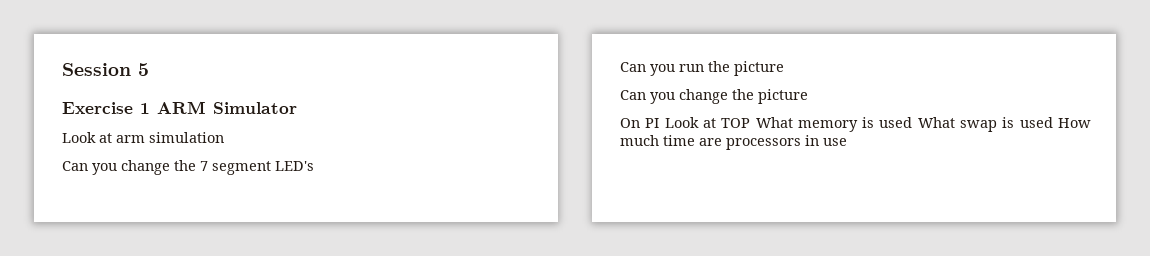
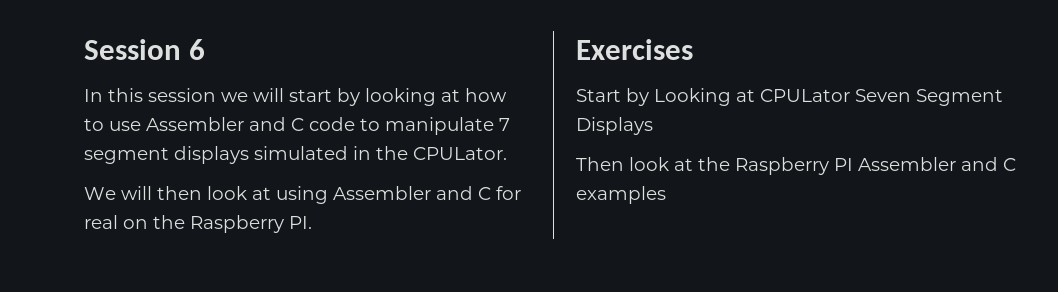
- Session 5
- Exercise 1 ARM Simulator
- Look at arm simulation
- Can you change the 7 segment LED's
- Can you run the picture
- Can you change the picture
- On PI Look at TOP What memory is used What swap is used How much time are processors in use
+ Session 6
+ In this session we will start by looking at how to use Assembler and C code to manipulate 7 segment displays simulated in the CPULator.
+ We will then look at using Assembler and C for real on the Raspberry PI.
+ Exercises
+ Start by Looking at CPULator Seven Segment Displays
+ Then look at the Raspberry PI Assembler and C examples

